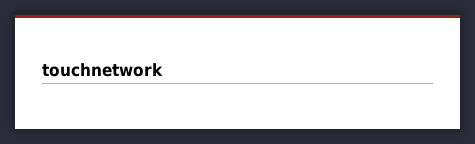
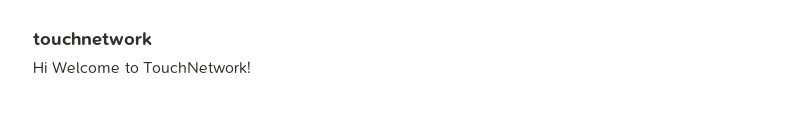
+ Hi Welcome to TouchNetwork!

